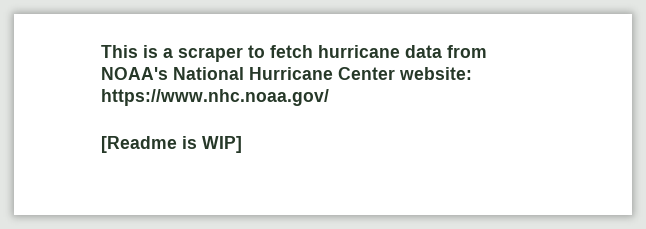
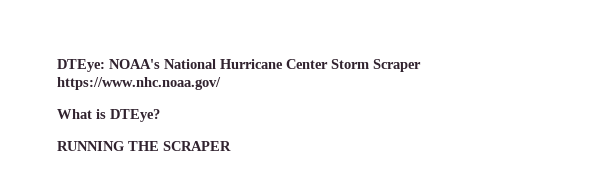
- This is a scraper to fetch hurricane data from NOAA's National Hurricane Center website: https://www.nhc.noaa.gov/
+ DTEye: NOAA's National Hurricane Center Storm Scraper https://www.nhc.noaa.gov/
- [Readme is WIP]
+ What is DTEye?
+ RUNNING THE SCRAPER

